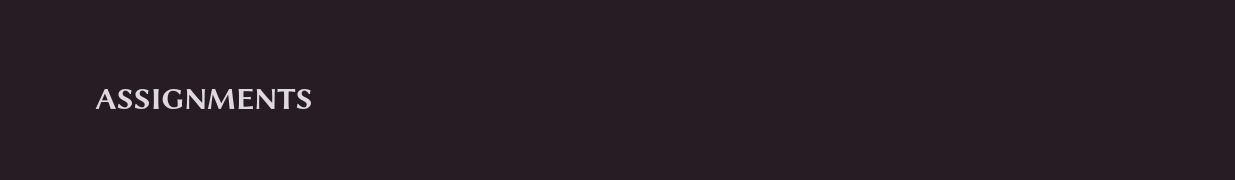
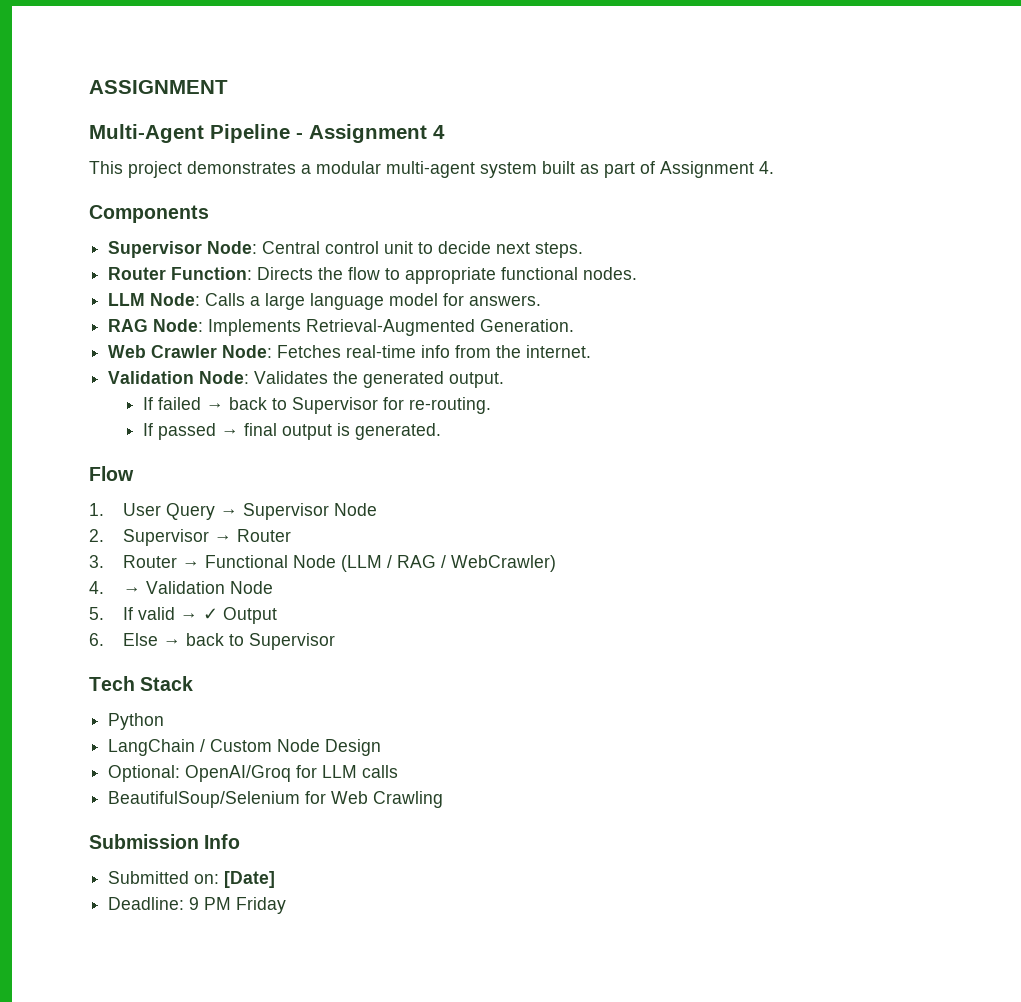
- ASSIGNMENTS
+ ASSIGNMENT
+ Multi-Agent Pipeline - Assignment 4
+ This project demonstrates a modular multi-agent system built as part of Assignment 4.
+ Components
+ Supervisor Node: Central control unit to decide next steps.
+ Router Function: Directs the flow to appropriate functional nodes.
+ LLM Node: Calls a large language model for answers.
+ RAG Node: Implements Retrieval-Augmented Generation.
+ Web Crawler Node: Fetches real-time info from the internet.
+ Validation Node: Validates the generated output.
+ If failed → back to Supervisor for re-routing.
+ If passed → final output is generated.
+ Flow
+ 1. User Query → Supervisor Node
+ 2. Supervisor → Router
+ 3. Router → Functional Node (LLM / RAG / WebCrawler)
+ 4. → Validation Node
+ 5. If valid → ✓ Output
+ 6. Else → back to Supervisor
+ Tech Stack
+ Python
+ LangChain / Custom Node Design
+ Optional: OpenAI/Groq for LLM calls
+ BeautifulSoup/Selenium for Web Crawling
+ Submission Info
+ Submitted on: [Date]
+ Deadline: 9 PM Friday

